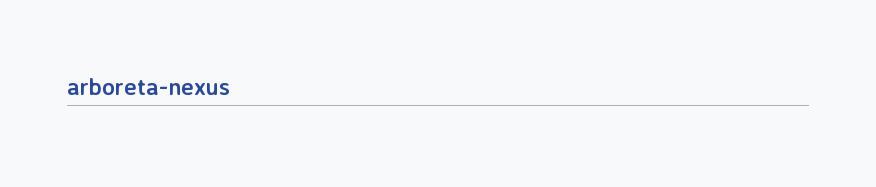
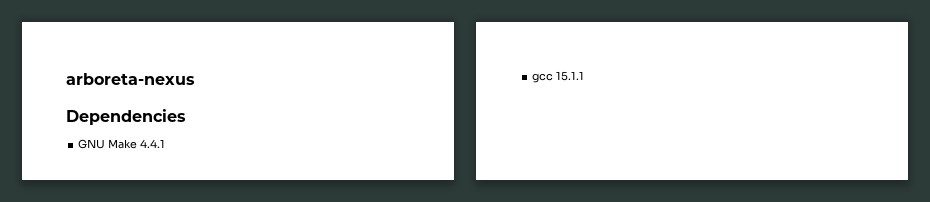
+ Dependencies
+ GNU Make 4.4.1
+ gcc 15.1.1

